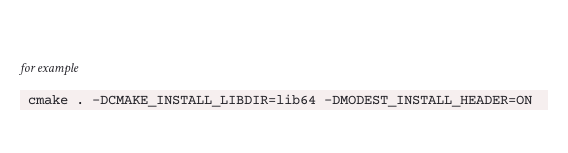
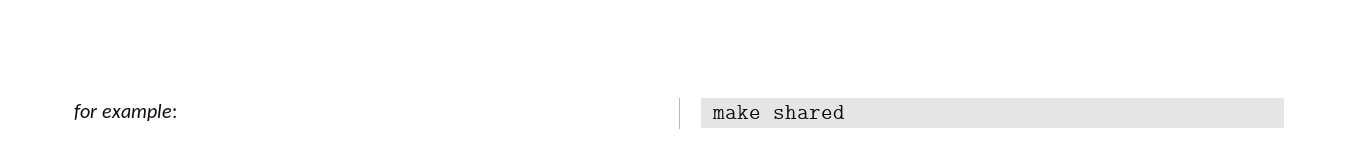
- for example
- cmake . -DCMAKE_INSTALL_LIBDIR=lib64 -DMODEST_INSTALL_HEADER=ON
+ for example:
+ make shared

